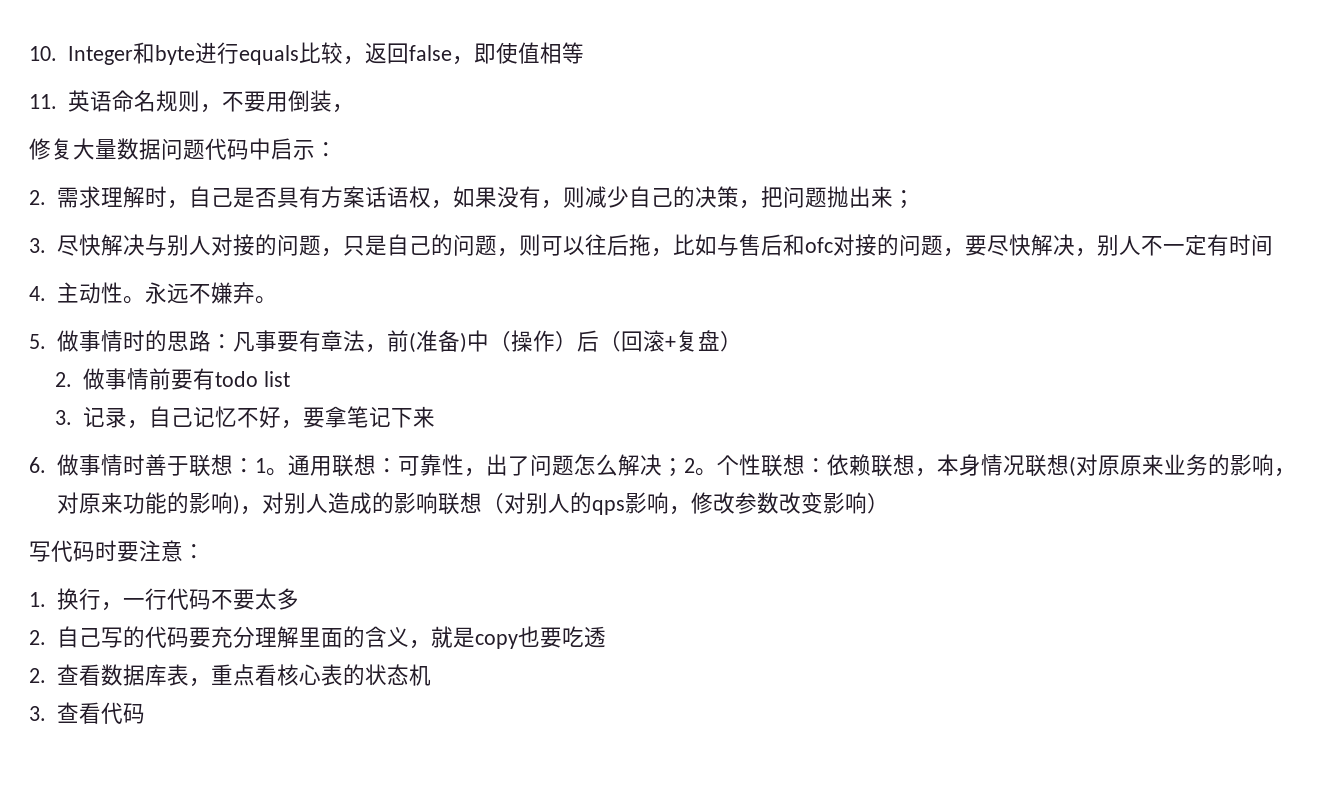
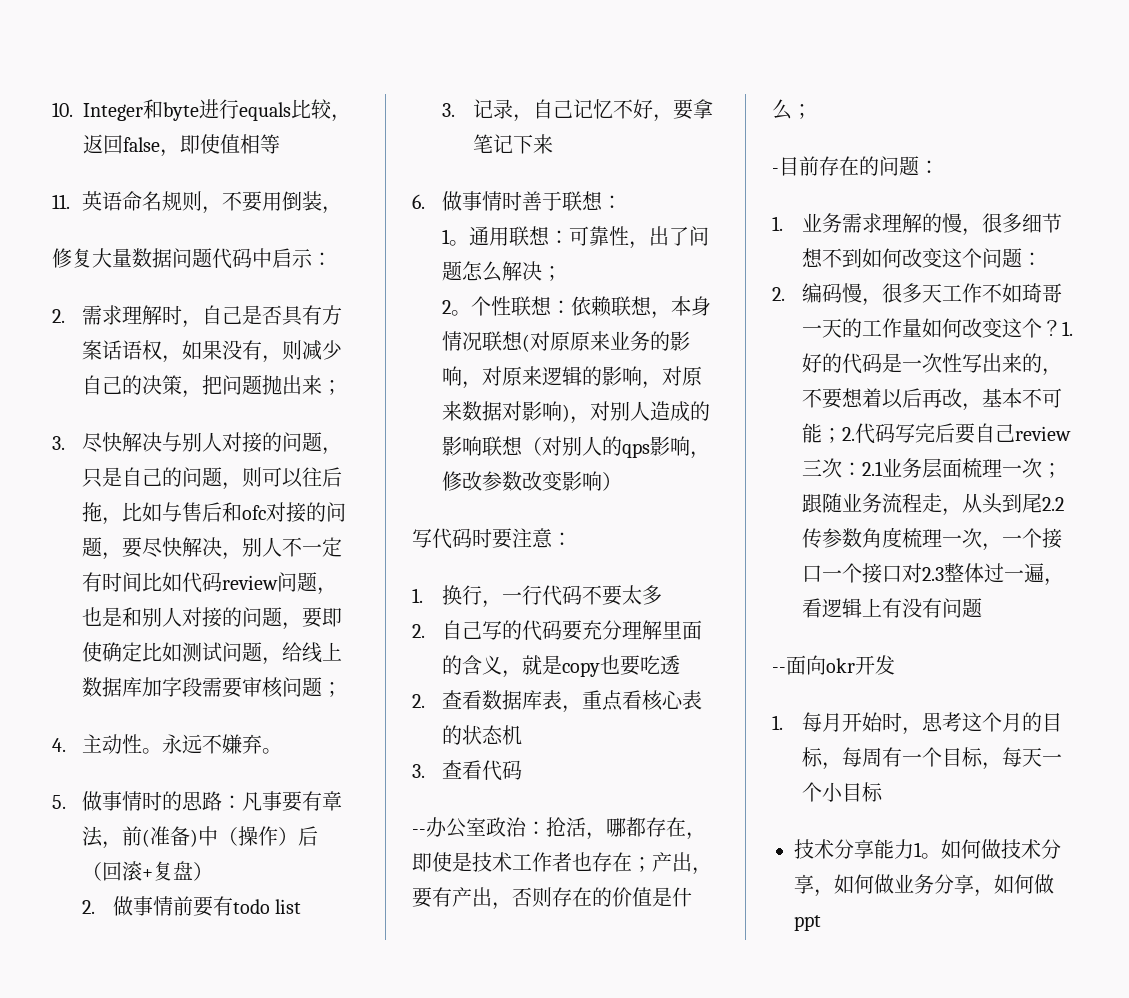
- 3.尽快解决与别人对接的问题，只是自己的问题，则可以往后拖，比如与售后和ofc对接的问题，要尽快解决，别人不一定有时间
+ 3.尽快解决与别人对接的问题，只是自己的问题，则可以往后拖，比如与售后和ofc对接的问题，要尽快解决，别人不一定有时间比如代码review问题，也是和别人对接的问题，要即使确定比如测试问题，给线上数据库加字段需要审核问题；
- 6.做事情时善于联想：1。
+ 6.做事情时善于联想：
+ 1。
- 通用联想：可靠性，出了问题怎么解决；2。
+ 通用联想：可靠性，出了问题怎么解决；
+ 2。
- 个性联想：依赖联想，本身情况联想(对原原来业务的影响，对原来功能的影响)，对别人造成的影响联想（对别人的qps影响，修改参数改变影响）
+ 个性联想：依赖联想，本身情况联想(对原原来业务的影响，对原来逻辑的影响，对原来数据对影响)，对别人造成的影响联想（对别人的qps影响，修改参数改变影响）
+ --办公室政治：抢活，哪都存在，即使是技术工作者也存在；产出，要有产出，否则存在的价值是什么；
+ -目前存在的问题：
+ 1.业务需求理解的慢，很多细节想不到如何改变这个问题：
+ 2.编码慢，很多天工作不如琦哥一天的工作量如何改变这个？1.好的代码是一次性写出来的，不要想着以后再改，基本不可能；2.代码写完后要自己review三次：2.1业务层面梳理一次；跟随业务流程走，从头到尾2.2传参数角度梳理一次，一个接口一个接口对2.3整体过一遍，看逻辑上有没有问题
+ --面向okr开发
+ 1.每月开始时，思考这个月的目标，每周有一个目标，每天一个小目标
+ 技术分享能力1。如何做技术分享，如何做业务分享，如何做ppt

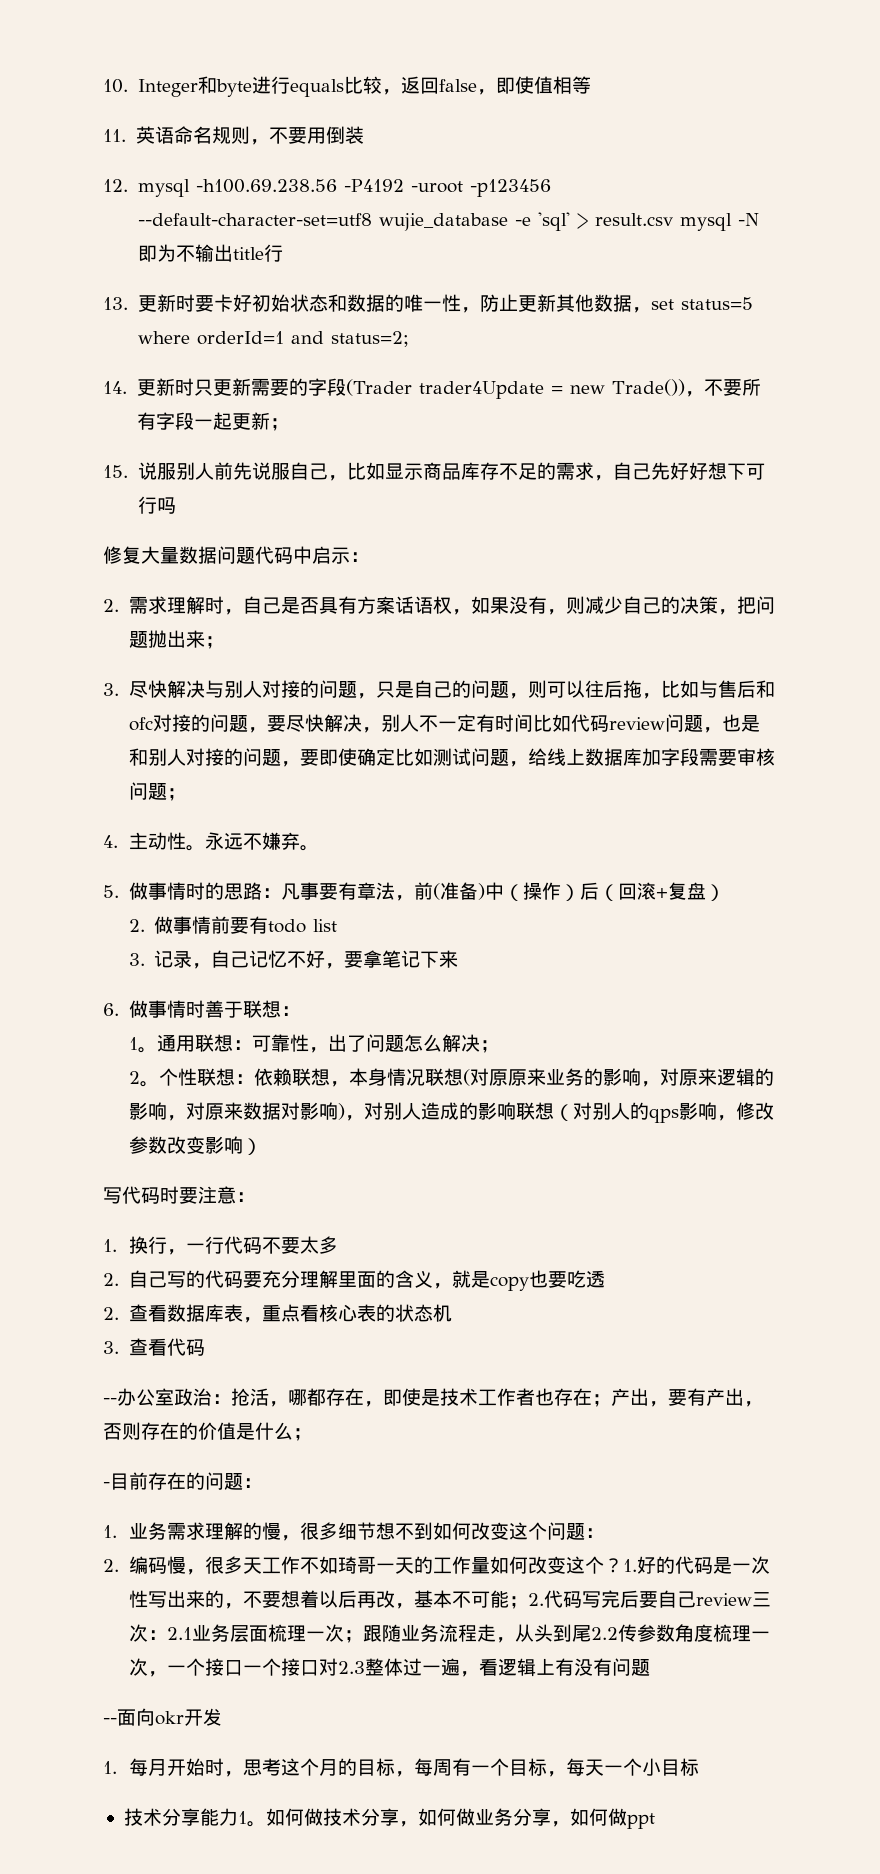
- 11.英语命名规则，不要用倒装，
+ 11.英语命名规则，不要用倒装
+ 12. mysql -h100.69.238.56 -P4192 -uroot -p123456 --default-character-set=utf8 wujie_database -e 'sql' > result.csv mysql -N即为不输出title行
+ 13.更新时要卡好初始状态和数据的唯一性，防止更新其他数据，set status=5 where orderId=1 and status=2;
+ 14.更新时只更新需要的字段(Trader trader4Update = new Trade())，不要所有字段一起更新；
+ 15.说服别人前先说服自己，比如显示商品库存不足的需求，自己先好好想下可行吗

